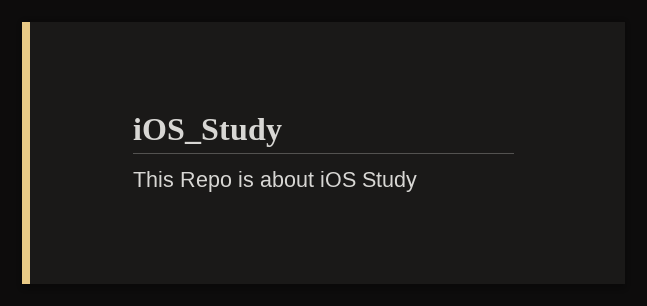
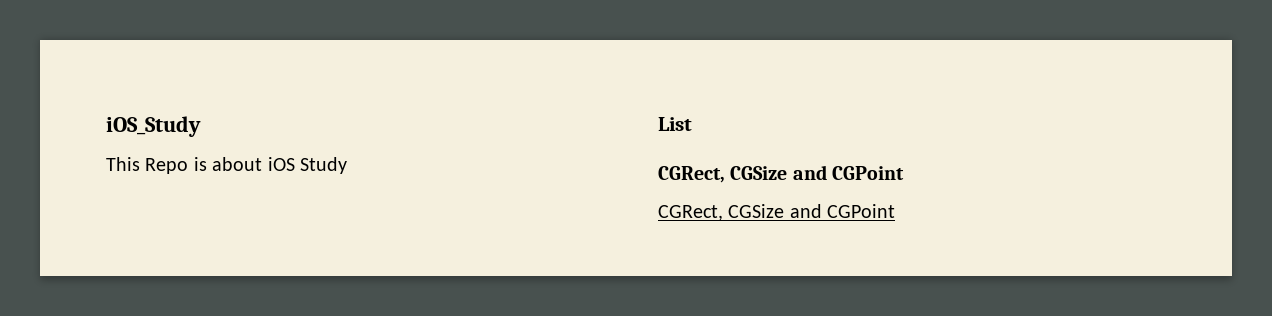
+ List
+ CGRect, CGSize and CGPoint
+ CGRect, CGSize and CGPoint

